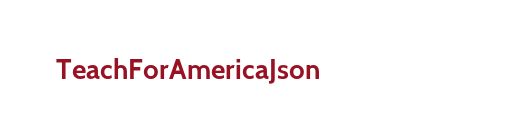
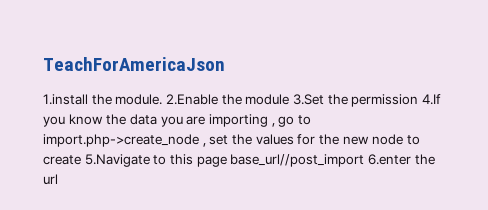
+ 1.install the module. 2.Enable the module 3.Set the permission 4.If you know the data you are importing , go to import.php->create_node , set the values for the new node to create 5.Navigate to this page base_url//post_import 6.enter the url

